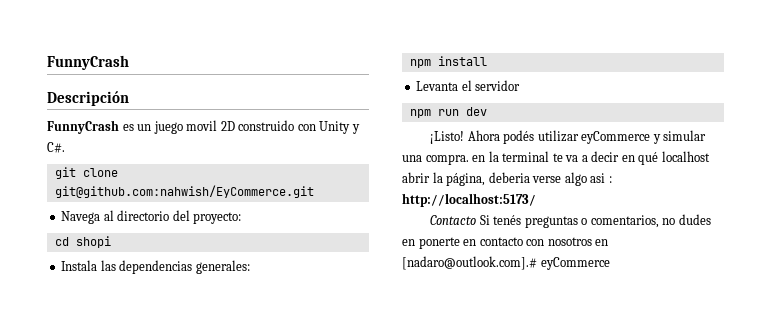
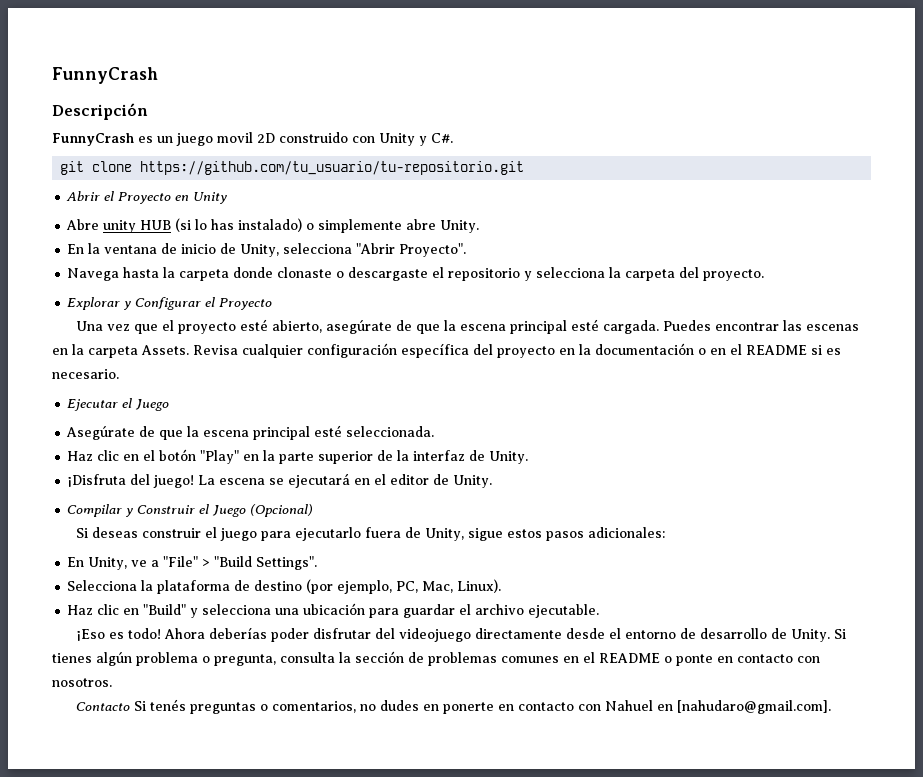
- git clone git@github.com:nahwish/EyCommerce.git
- Navega al directorio del proyecto:
- cd shopi
- Instala las dependencias generales:
- npm install
- Levanta el servidor
- npm run dev
- ¡Listo! Ahora podés utilizar eyCommerce y simular una compra. en la terminal te va a decir en qué localhost abrir la página, deberia verse algo asi : http://localhost:5173/
+ git clone https://github.com/tu_usuario/tu-repositorio.git
+ Abrir el Proyecto en Unity
+ Abre unity HUB (si lo has instalado) o simplemente abre Unity.
+ En la ventana de inicio de Unity, selecciona "Abrir Proyecto".
+ Navega hasta la carpeta donde clonaste o descargaste el repositorio y selecciona la carpeta del proyecto.
+ Explorar y Configurar el Proyecto
+ Una vez que el proyecto esté abierto, asegúrate de que la escena principal esté cargada. Puedes encontrar las escenas en la carpeta Assets. Revisa cualquier configuración específica del proyecto en la documentación o en el README si es necesario.
+ Ejecutar el Juego
+ Asegúrate de que la escena principal esté seleccionada.
+ Haz clic en el botón "Play" en la parte superior de la interfaz de Unity.
+ ¡Disfruta del juego! La escena se ejecutará en el editor de Unity.
+ Compilar y Construir el Juego (Opcional)
+ Si deseas construir el juego para ejecutarlo fuera de Unity, sigue estos pasos adicionales:
+ En Unity, ve a "File" > "Build Settings".
+ Selecciona la plataforma de destino (por ejemplo, PC, Mac, Linux).
+ Haz clic en "Build" y selecciona una ubicación para guardar el archivo ejecutable.
+ ¡Eso es todo! Ahora deberías poder disfrutar del videojuego directamente desde el entorno de desarrollo de Unity. Si tienes algún problema o pregunta, consulta la sección de problemas comunes en el README o ponte en contacto con nosotros.
- Contacto Si tenés preguntas o comentarios, no dudes en ponerte en contacto con nosotros en [nadaro@outlook.com].# eyCommerce
+ Contacto Si tenés preguntas o comentarios, no dudes en ponerte en contacto con Nahuel en [nahudaro@gmail.com].

